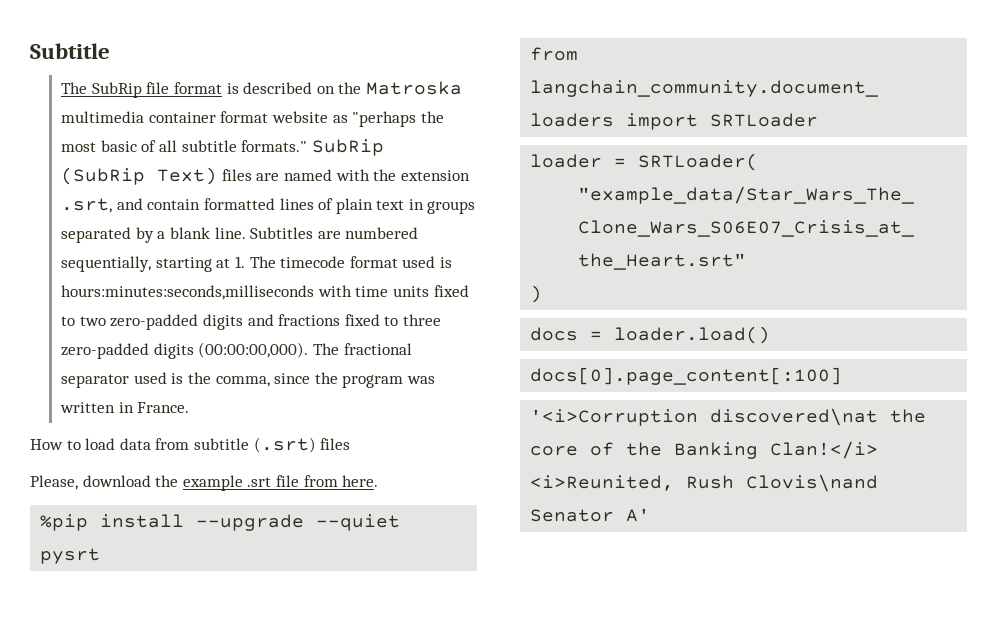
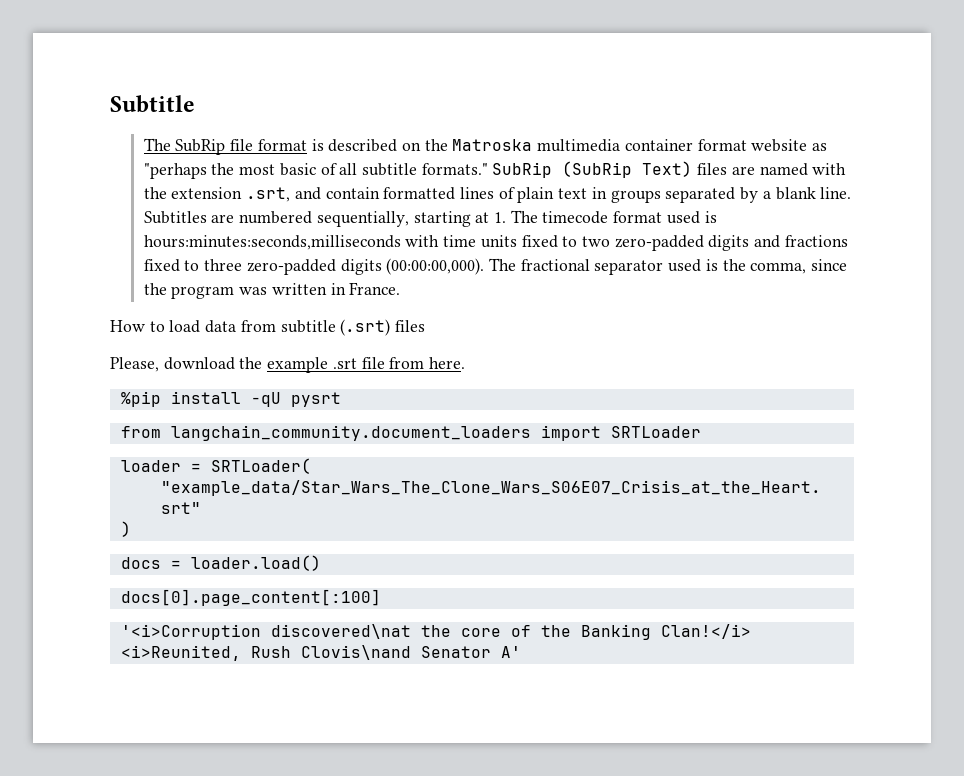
- %pip install --upgrade --quiet pysrt
+ %pip install -qU pysrt

